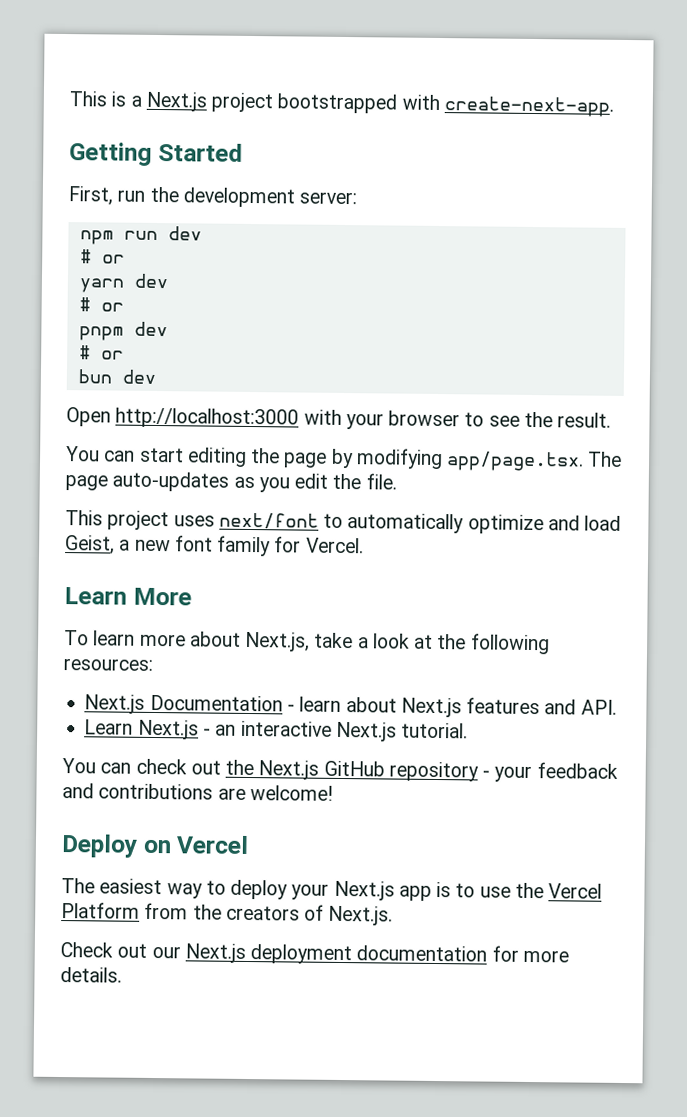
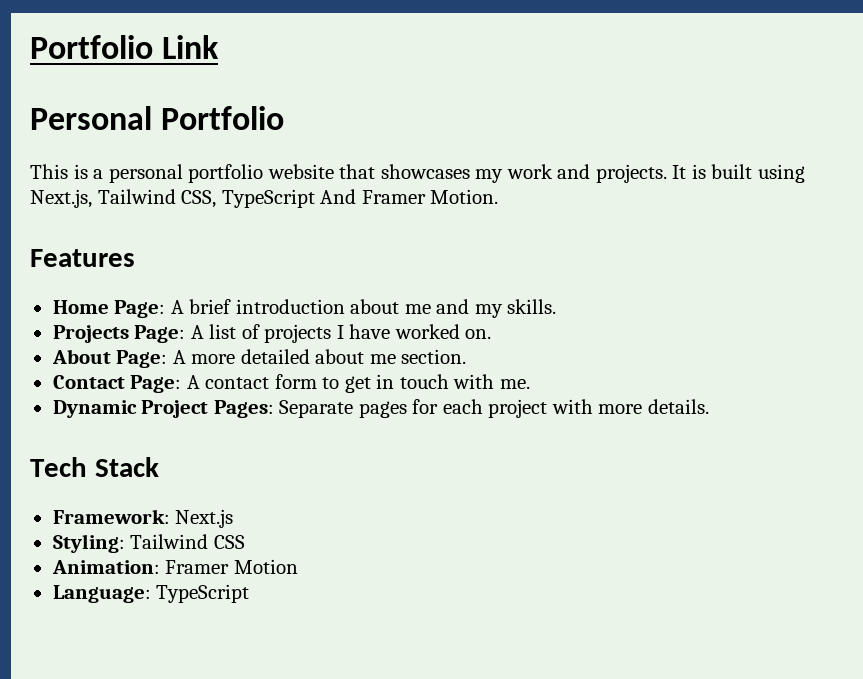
- This is a Next.js project bootstrapped with create-next-app.
- Getting Started
- First, run the development server:
- npm run dev
- # or
- yarn dev
- # or
- pnpm dev
- # or
- bun dev
- Open http://localhost:3000 with your browser to see the result.
- You can start editing the page by modifying app/page.tsx. The page auto-updates as you edit the file.
- This project uses next/font to automatically optimize and load Geist, a new font family for Vercel.
- Learn More
- To learn more about Next.js, take a look at the following resources:
- Next.js Documentation - learn about Next.js features and API.
- Learn Next.js - an interactive Next.js tutorial.
- You can check out the Next.js GitHub repository - your feedback and contributions are welcome!
- Deploy on Vercel
- The easiest way to deploy your Next.js app is to use the Vercel Platform from the creators of Next.js.
- Check out our Next.js deployment documentation for more details.
+ Portfolio Link
+ Personal Portfolio
+ This is a personal portfolio website that showcases my work and projects. It is built using Next.js, Tailwind CSS, TypeScript And Framer Motion.
+ Features
+ Home Page: A brief introduction about me and my skills.
+ Projects Page: A list of projects I have worked on.
+ About Page: A more detailed about me section.
+ Contact Page: A contact form to get in touch with me.
+ Dynamic Project Pages: Separate pages for each project with more details.
+ Tech Stack
+ Framework: Next.js
+ Styling: Tailwind CSS
+ Animation: Framer Motion
+ Language: TypeScript

